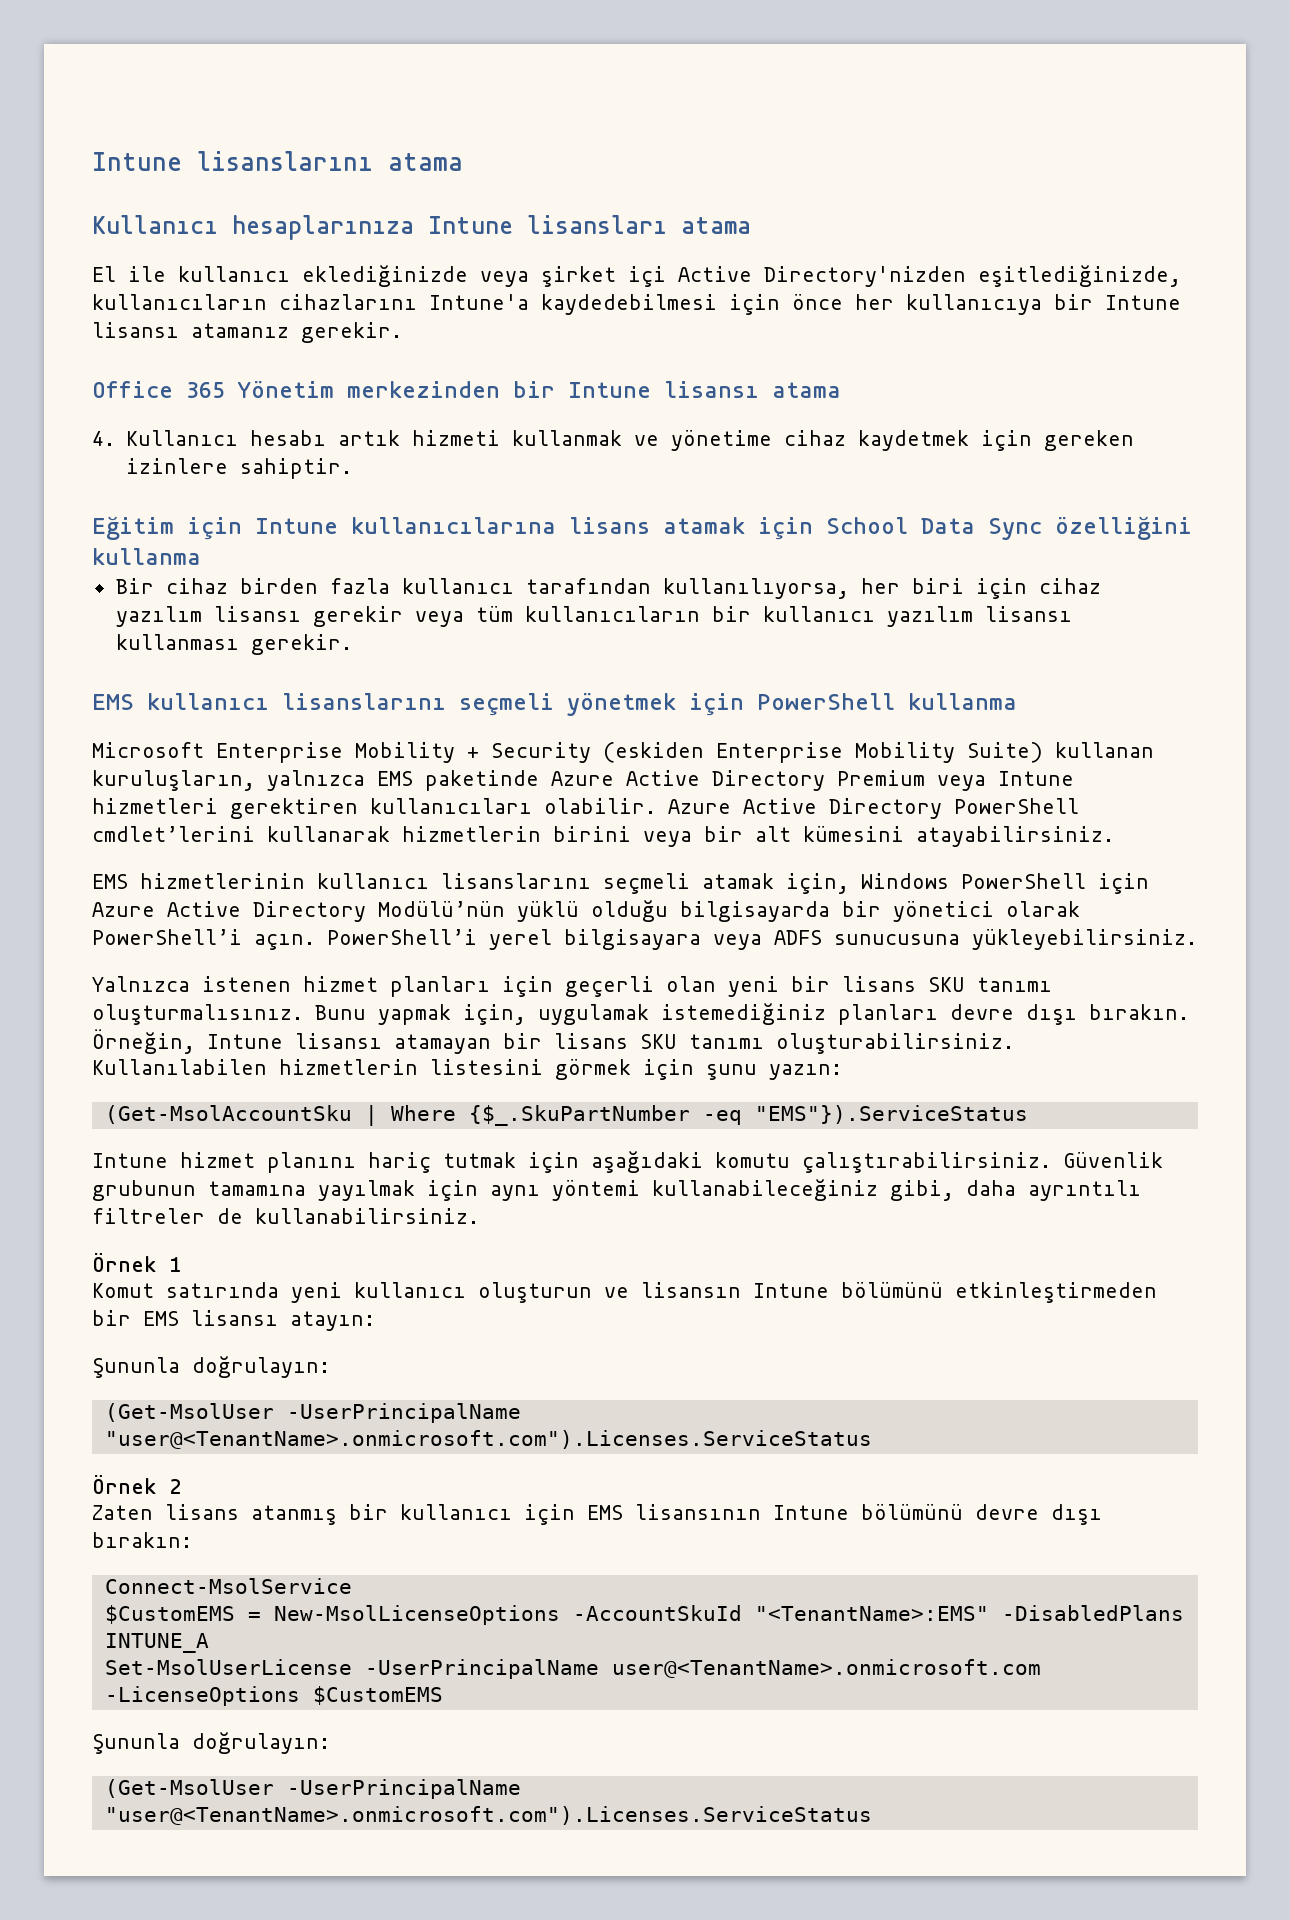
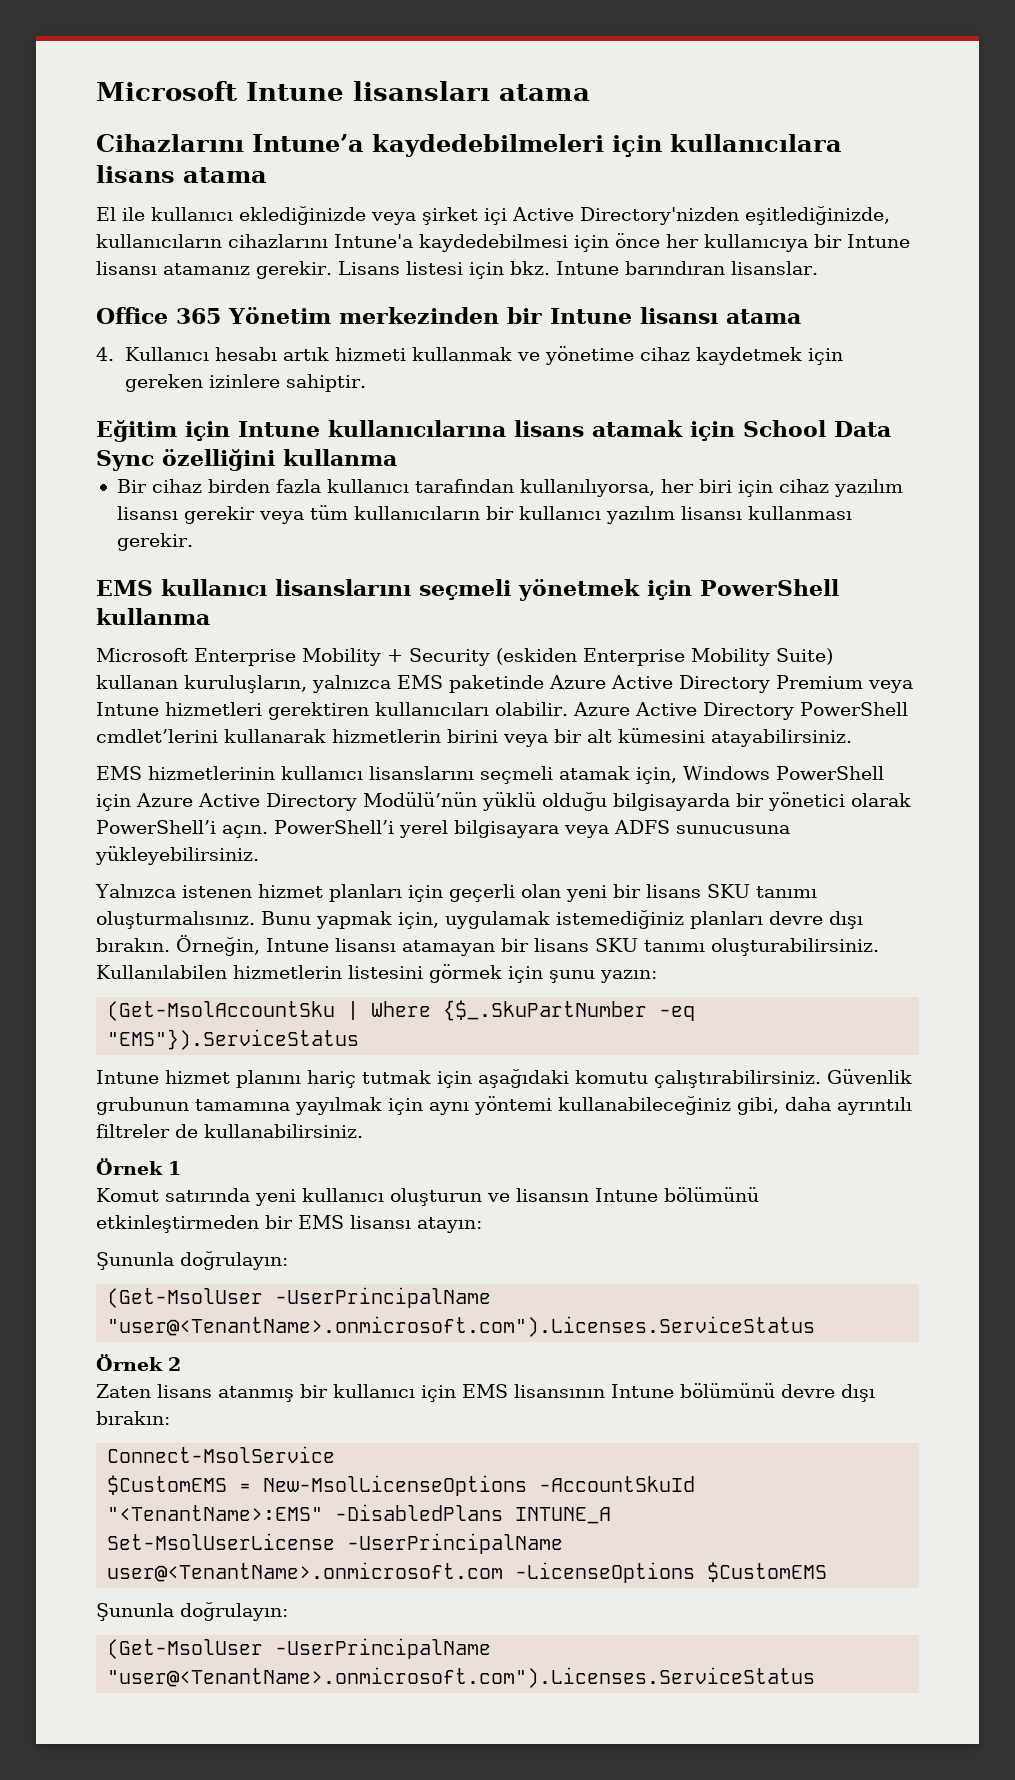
- Intune lisanslarını atama
- Kullanıcı hesaplarınıza Intune lisansları atama
+ Microsoft Intune lisansları atama
+ Cihazlarını Intune’a kaydedebilmeleri için kullanıcılara lisans atama
+ Lisans listesi için bkz. Intune barındıran lisanslar.

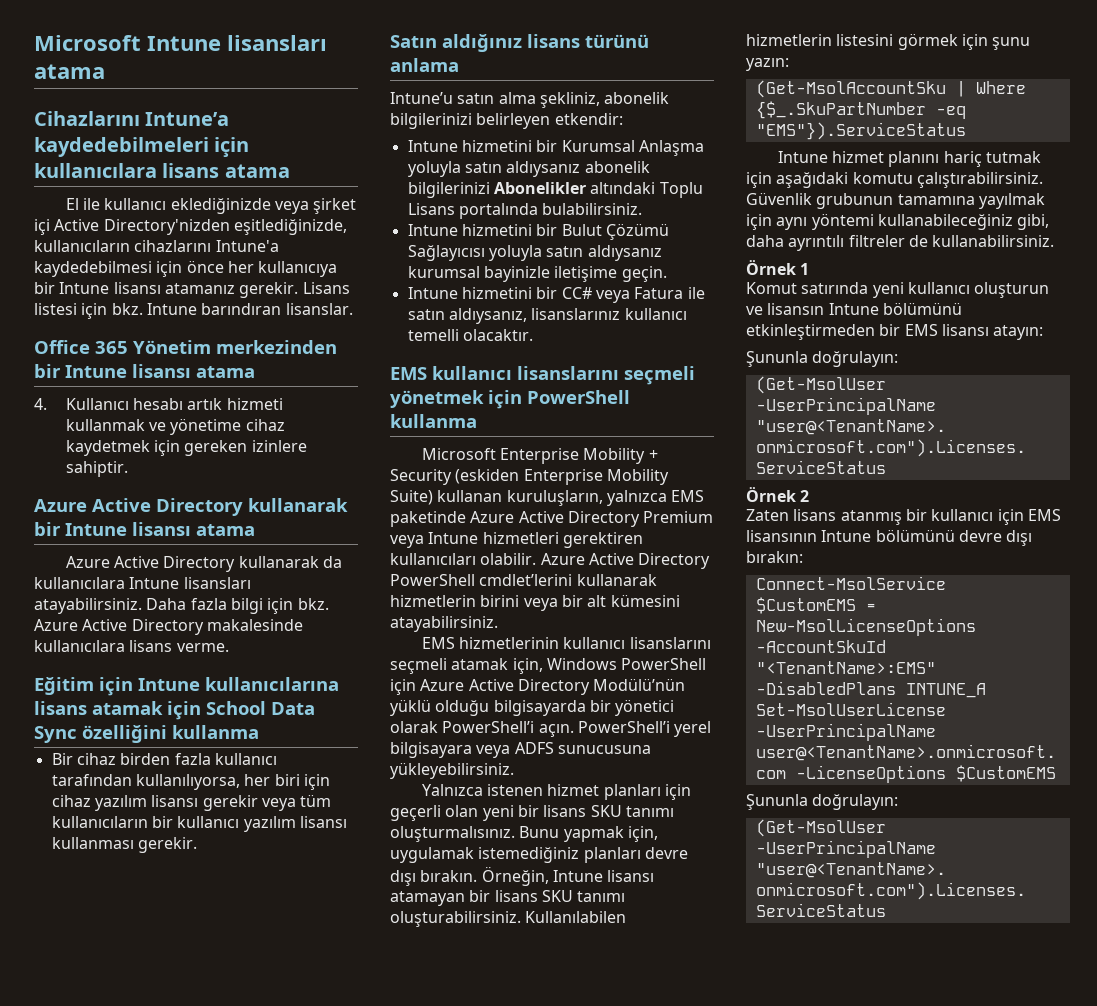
+ Azure Active Directory kullanarak bir Intune lisansı atama
+ Azure Active Directory kullanarak da kullanıcılara Intune lisansları atayabilirsiniz. Daha fazla bilgi için bkz. Azure Active Directory makalesinde kullanıcılara lisans verme.
+ Satın aldığınız lisans türünü anlama
+ Intune’u satın alma şekliniz, abonelik bilgilerinizi belirleyen etkendir:
+ Intune hizmetini bir Kurumsal Anlaşma yoluyla satın aldıysanız abonelik bilgilerinizi Abonelikler altındaki Toplu Lisans portalında bulabilirsiniz.
+ Intune hizmetini bir Bulut Çözümü Sağlayıcısı yoluyla satın aldıysanız kurumsal bayinizle iletişime geçin.
+ Intune hizmetini bir CC# veya Fatura ile satın aldıysanız, lisanslarınız kullanıcı temelli olacaktır.

